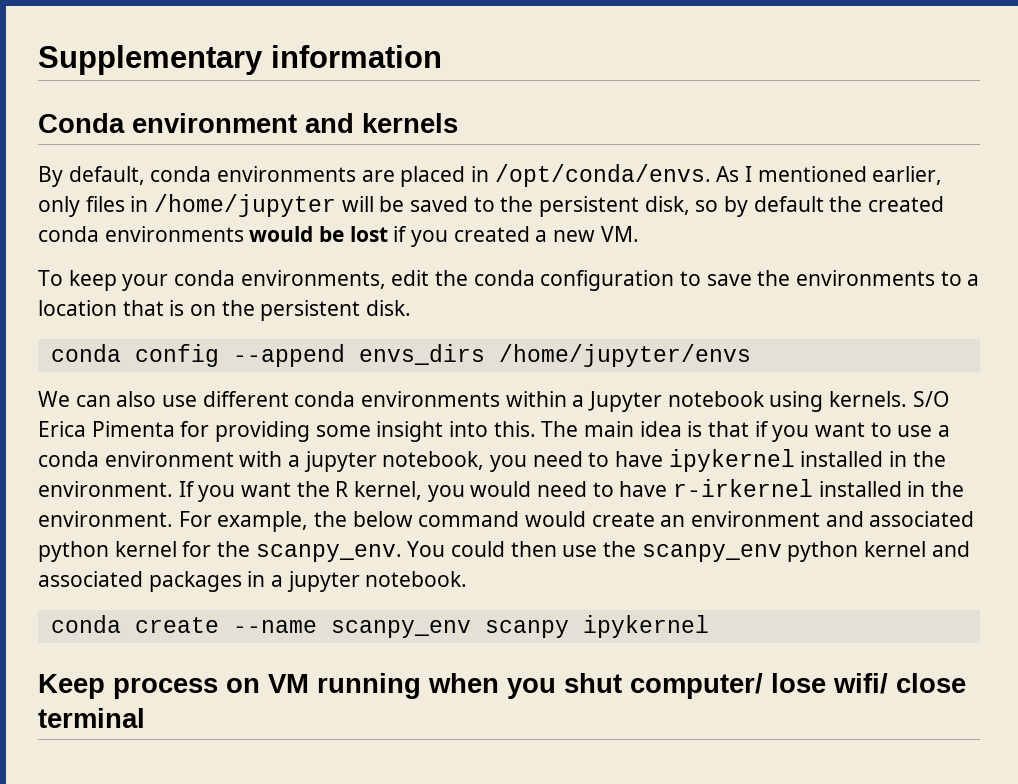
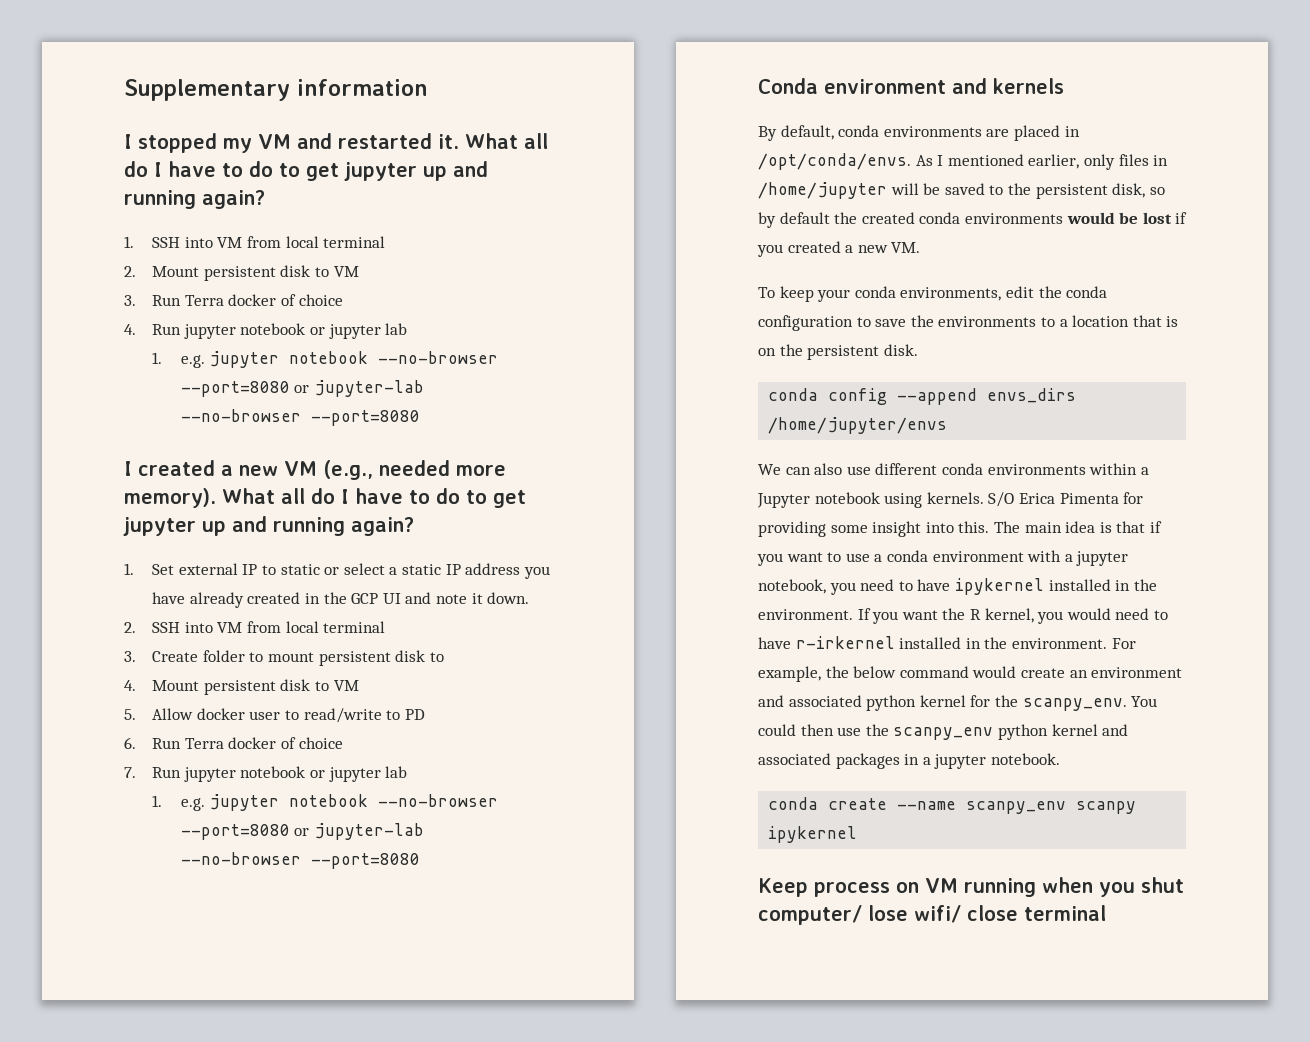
+ I stopped my VM and restarted it. What all do I have to do to get jupyter up and running again?
+ 1. SSH into VM from local terminal
+ 2. Mount persistent disk to VM
+ 3. Run Terra docker of choice
+ 4. Run jupyter notebook or jupyter lab
+ 1. e.g. jupyter notebook --no-browser --port=8080 or jupyter-lab --no-browser --port=8080
+ I created a new VM (e.g., needed more memory). What all do I have to do to get jupyter up and running again?
+ 1. Set external IP to static or select a static IP address you have already created in the GCP UI and note it down.
+ 2. SSH into VM from local terminal
+ 3. Create folder to mount persistent disk to
+ 4. Mount persistent disk to VM
+ 5. Allow docker user to read/write to PD
+ 6. Run Terra docker of choice
+ 7. Run jupyter notebook or jupyter lab
+ 1. e.g. jupyter notebook --no-browser --port=8080 or jupyter-lab --no-browser --port=8080

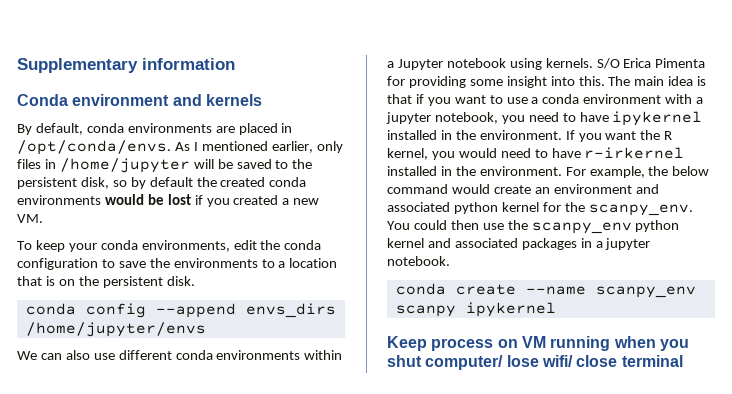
- I stopped my VM and restarted it. What all do I have to do to get jupyter up and running again?
- 1. SSH into VM from local terminal
- 2. Mount persistent disk to VM
- 3. Run Terra docker of choice
- 4. Run jupyter notebook or jupyter lab
- 1. e.g. jupyter notebook --no-browser --port=8080 or jupyter-lab --no-browser --port=8080
- I created a new VM (e.g., needed more memory). What all do I have to do to get jupyter up and running again?
- 1. Set external IP to static or select a static IP address you have already created in the GCP UI and note it down.
- 2. SSH into VM from local terminal
- 3. Create folder to mount persistent disk to
- 4. Mount persistent disk to VM
- 5. Allow docker user to read/write to PD
- 6. Run Terra docker of choice
- 7. Run jupyter notebook or jupyter lab
- 1. e.g. jupyter notebook --no-browser --port=8080 or jupyter-lab --no-browser --port=8080

